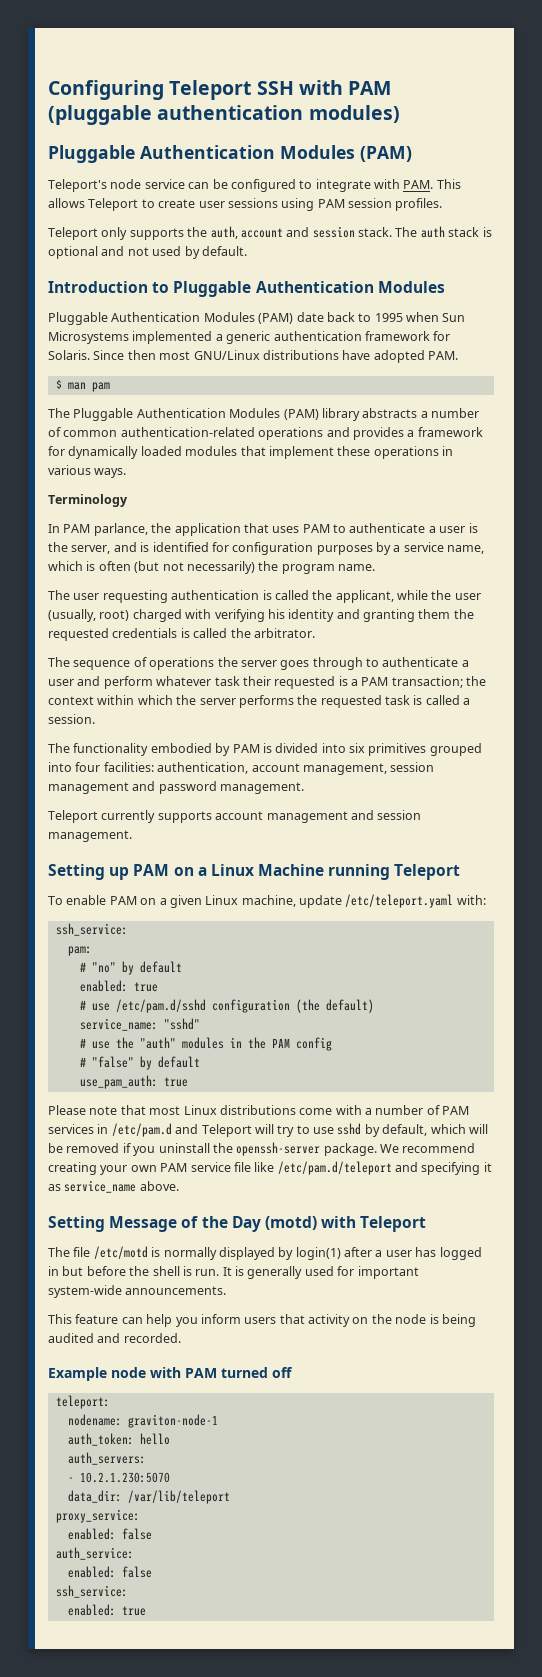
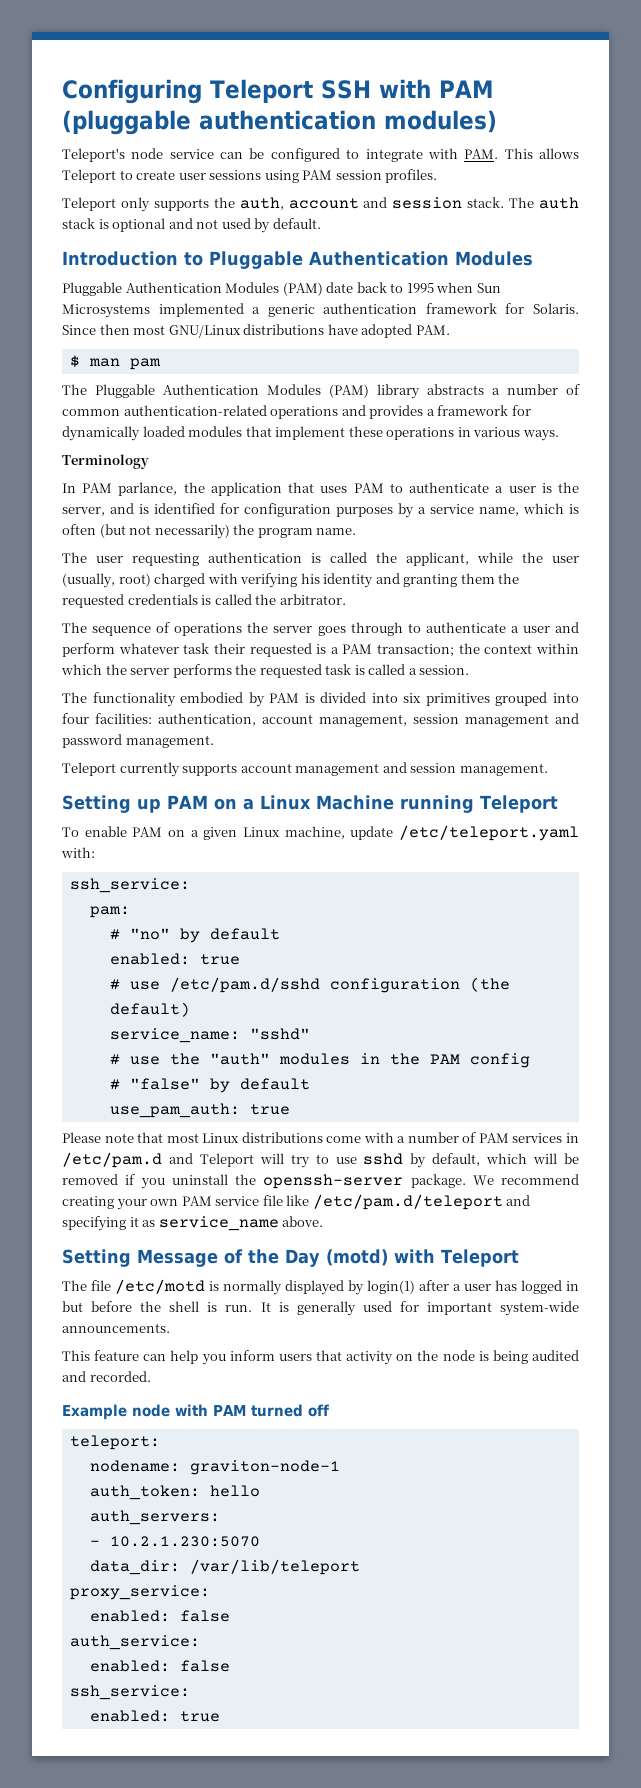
  Configuring Teleport SSH with PAM (pluggable authentication modules)
- Pluggable Authentication Modules (PAM)

